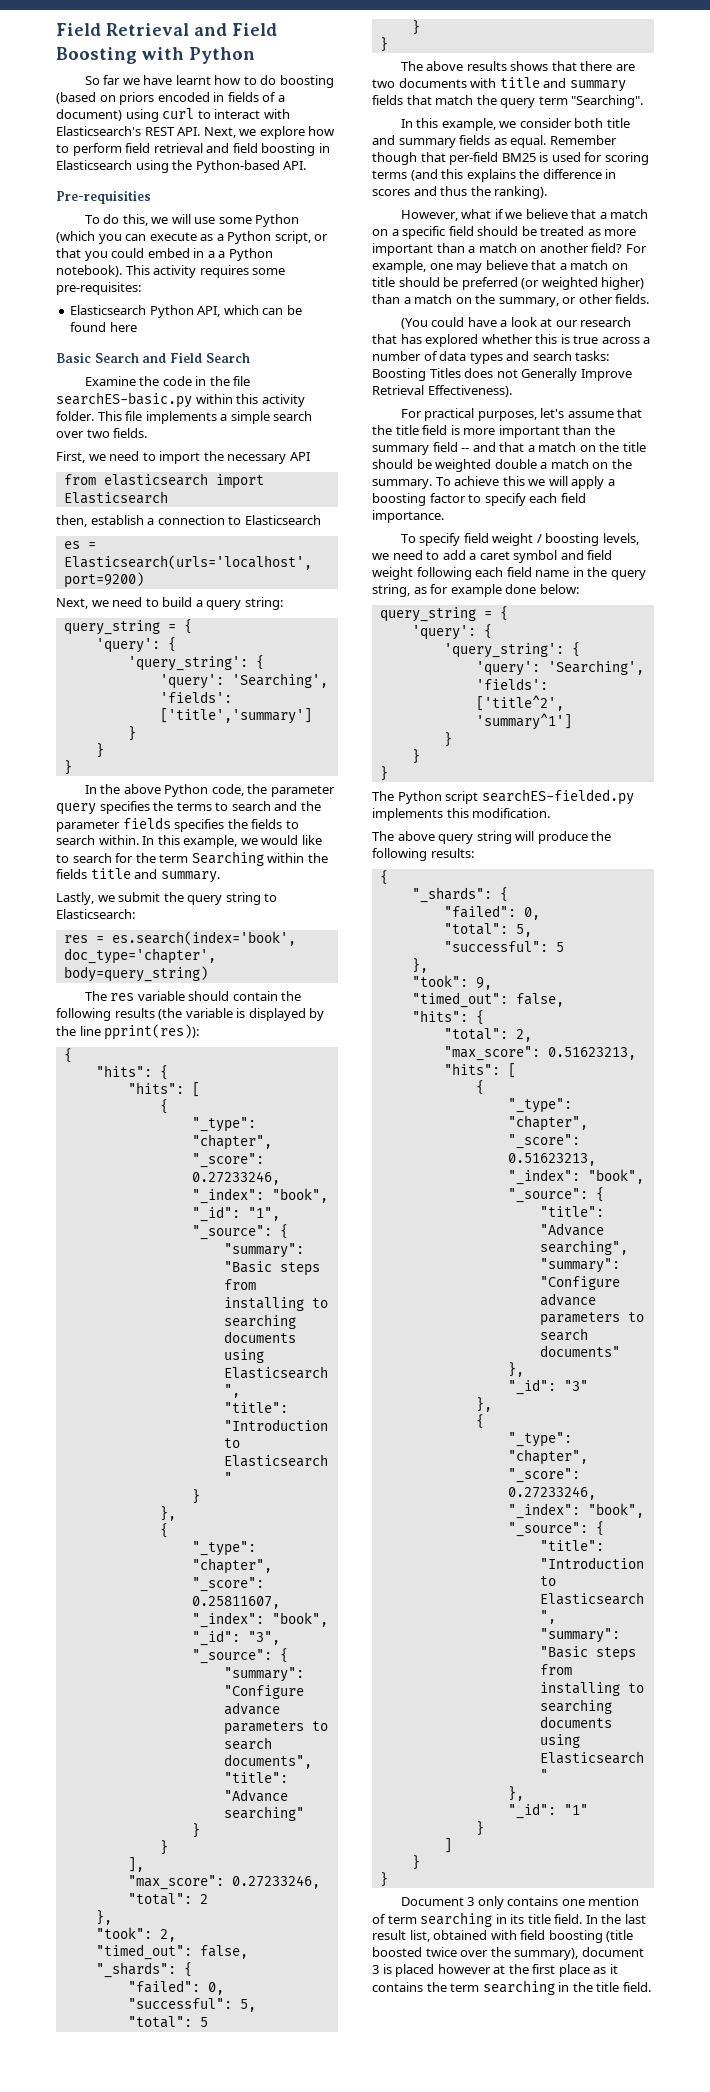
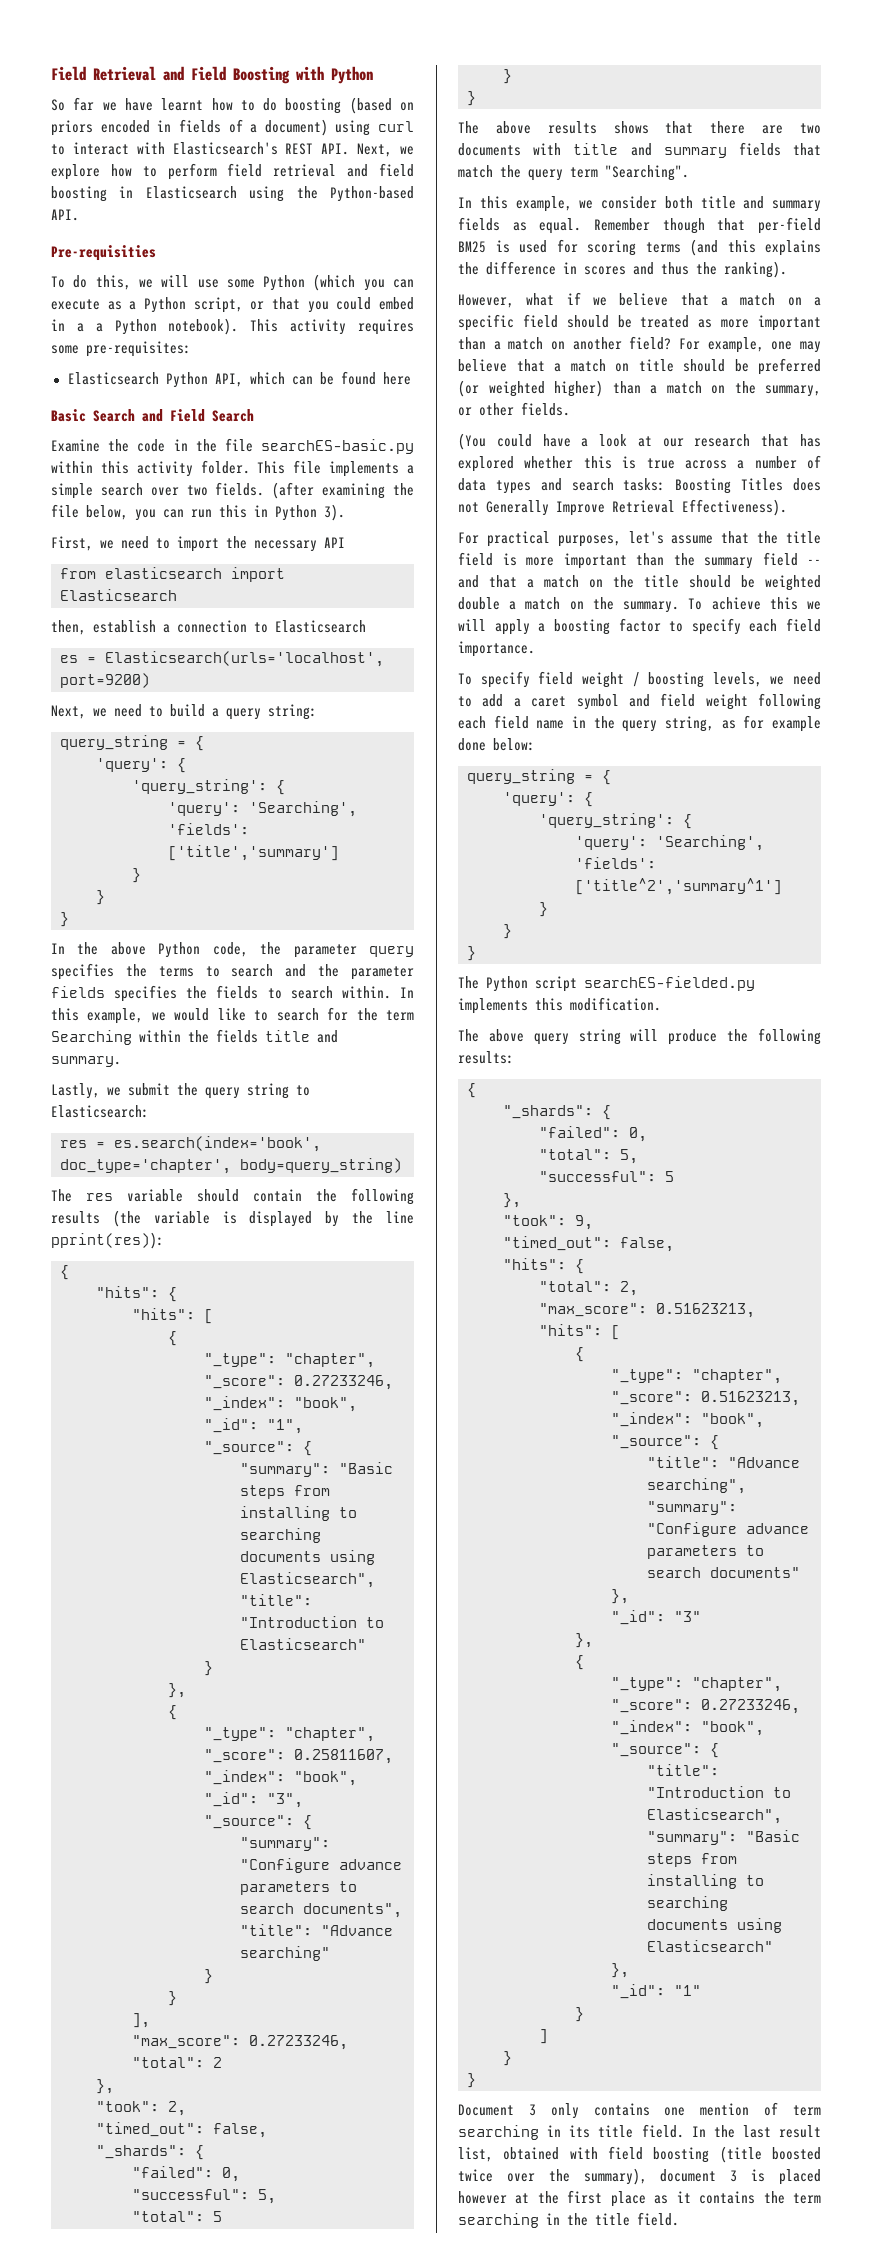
+ (after examining the file below, you can run this in Python 3).

